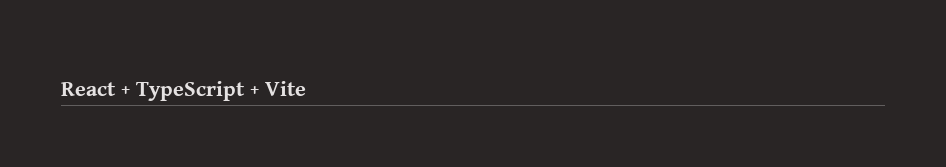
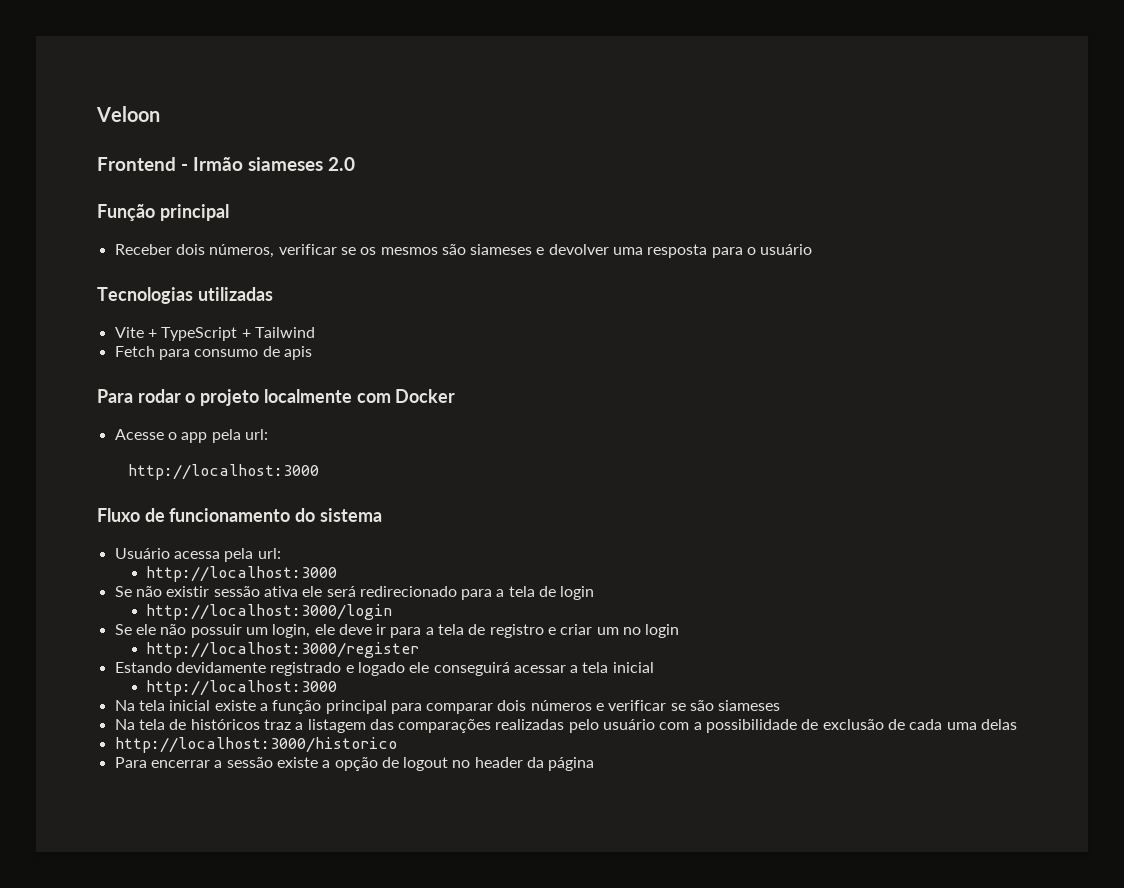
- React + TypeScript + Vite
+ Veloon
+ Frontend - Irmão siameses 2.0
+ Função principal
+ Receber dois números, verificar se os mesmos são siameses e devolver uma resposta para o usuário
+ Tecnologias utilizadas
+ Vite + TypeScript + Tailwind
+ Fetch para consumo de apis
+ Para rodar o projeto localmente com Docker
+ Acesse o app pela url:
+ http://localhost:3000
+ Fluxo de funcionamento do sistema
+ Usuário acessa pela url:
+ http://localhost:3000
+ Se não existir sessão ativa ele será redirecionado para a tela de login
+ http://localhost:3000/login
+ Se ele não possuir um login, ele deve ir para a tela de registro e criar um no login
+ http://localhost:3000/register
+ Estando devidamente registrado e logado ele conseguirá acessar a tela inicial
+ http://localhost:3000
+ Na tela inicial existe a função principal para comparar dois números e verificar se são siameses
+ Na tela de históricos traz a listagem das comparações realizadas pelo usuário com a possibilidade de exclusão de cada uma delas
+ http://localhost:3000/historico
+ Para encerrar a sessão existe a opção de logout no header da página

